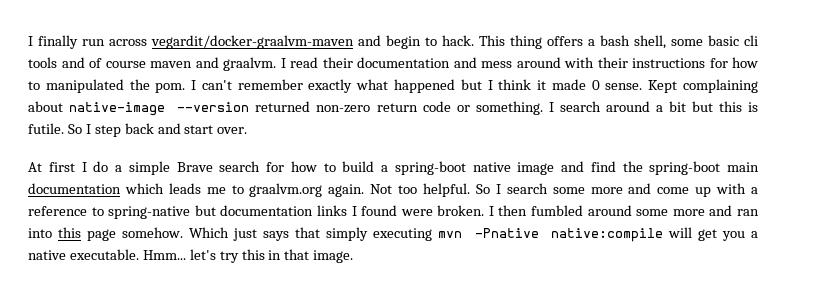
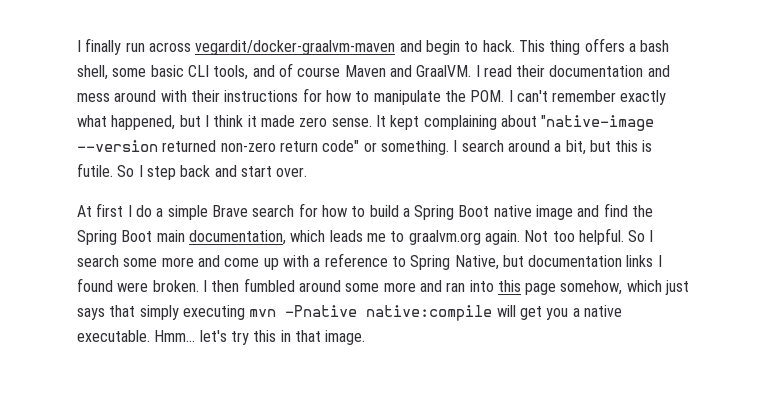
- This thing offers a bash shell, some basic cli tools and of course maven and graalvm.
+ This thing offers a bash shell, some basic CLI tools, and of course Maven and GraalVM.
- I read their documentation and mess around with their instructions for how to manipulated the pom. I can't remember exactly what happened but I think it made 0 sense. Kept complaining about native-image --version returned non-zero return code or something.
+ I read their documentation and mess around with their instructions for how to manipulate the POM. I can't remember exactly what happened, but I think it made zero sense. It kept complaining about "native-image --version returned non-zero return code" or something.
- I search around a bit but this is futile.
+ I search around a bit, but this is futile.
- At first I do a simple Brave search for how to build a spring-boot native image and find the spring-boot main documentation which leads me to graalvm.org again.
+ At first I do a simple Brave search for how to build a Spring Boot native image and find the Spring Boot main documentation, which leads me to graalvm.org again.
- So I search some more and come up with a reference to spring-native but documentation links I found were broken.
+ So I search some more and come up with a reference to Spring Native, but documentation links I found were broken.
- I then fumbled around some more and ran into this page somehow. Which just says that simply executing mvn -Pnative native:compile will get you a native executable.
+ I then fumbled around some more and ran into this page somehow, which just says that simply executing mvn -Pnative native:compile will get you a native executable.

